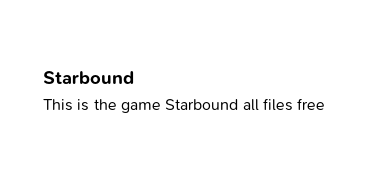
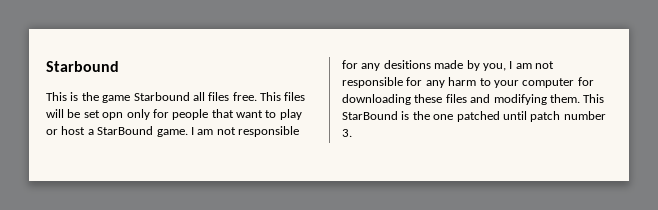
- This is the game Starbound all files free
+ This is the game Starbound all files free. This files will be set opn only for people that want to play or host a StarBound game. I am not responsible for any desitions made by you, I am not responsible for any harm to your computer for downloading these files and modifying them. This StarBound is the one patched until patch number 3.

